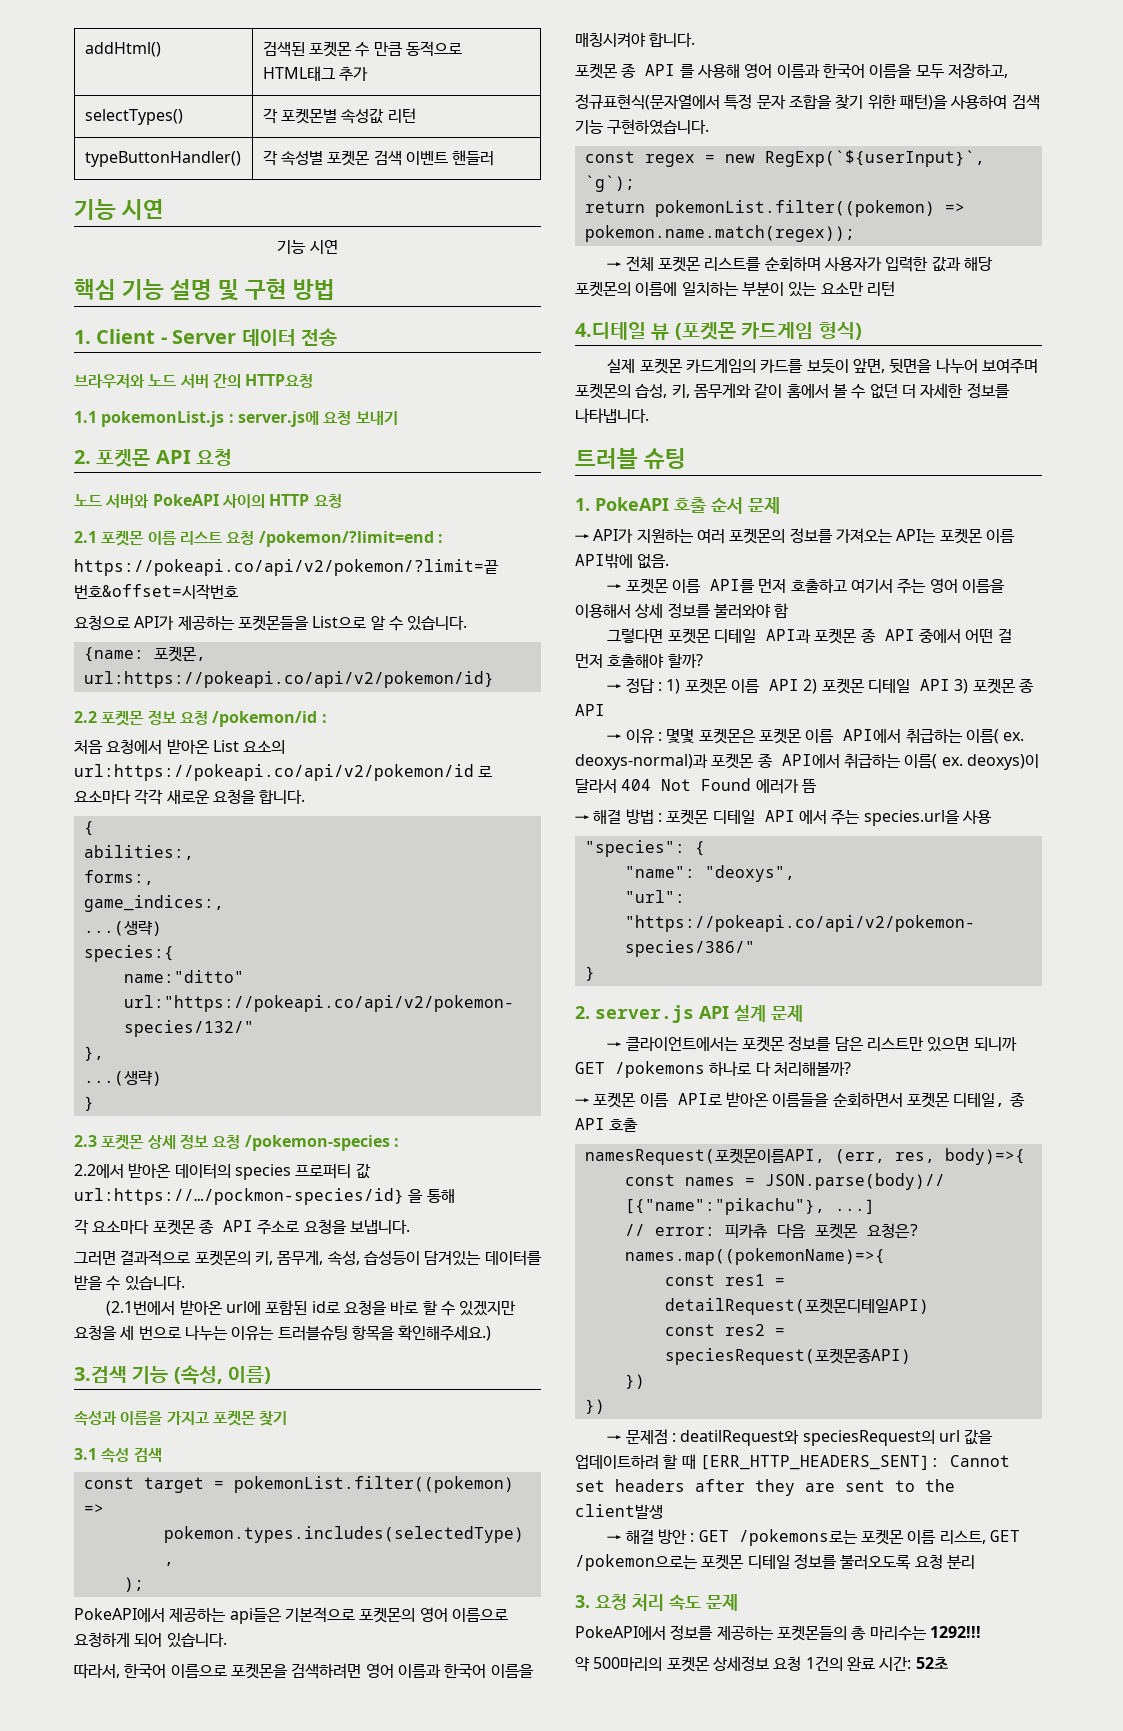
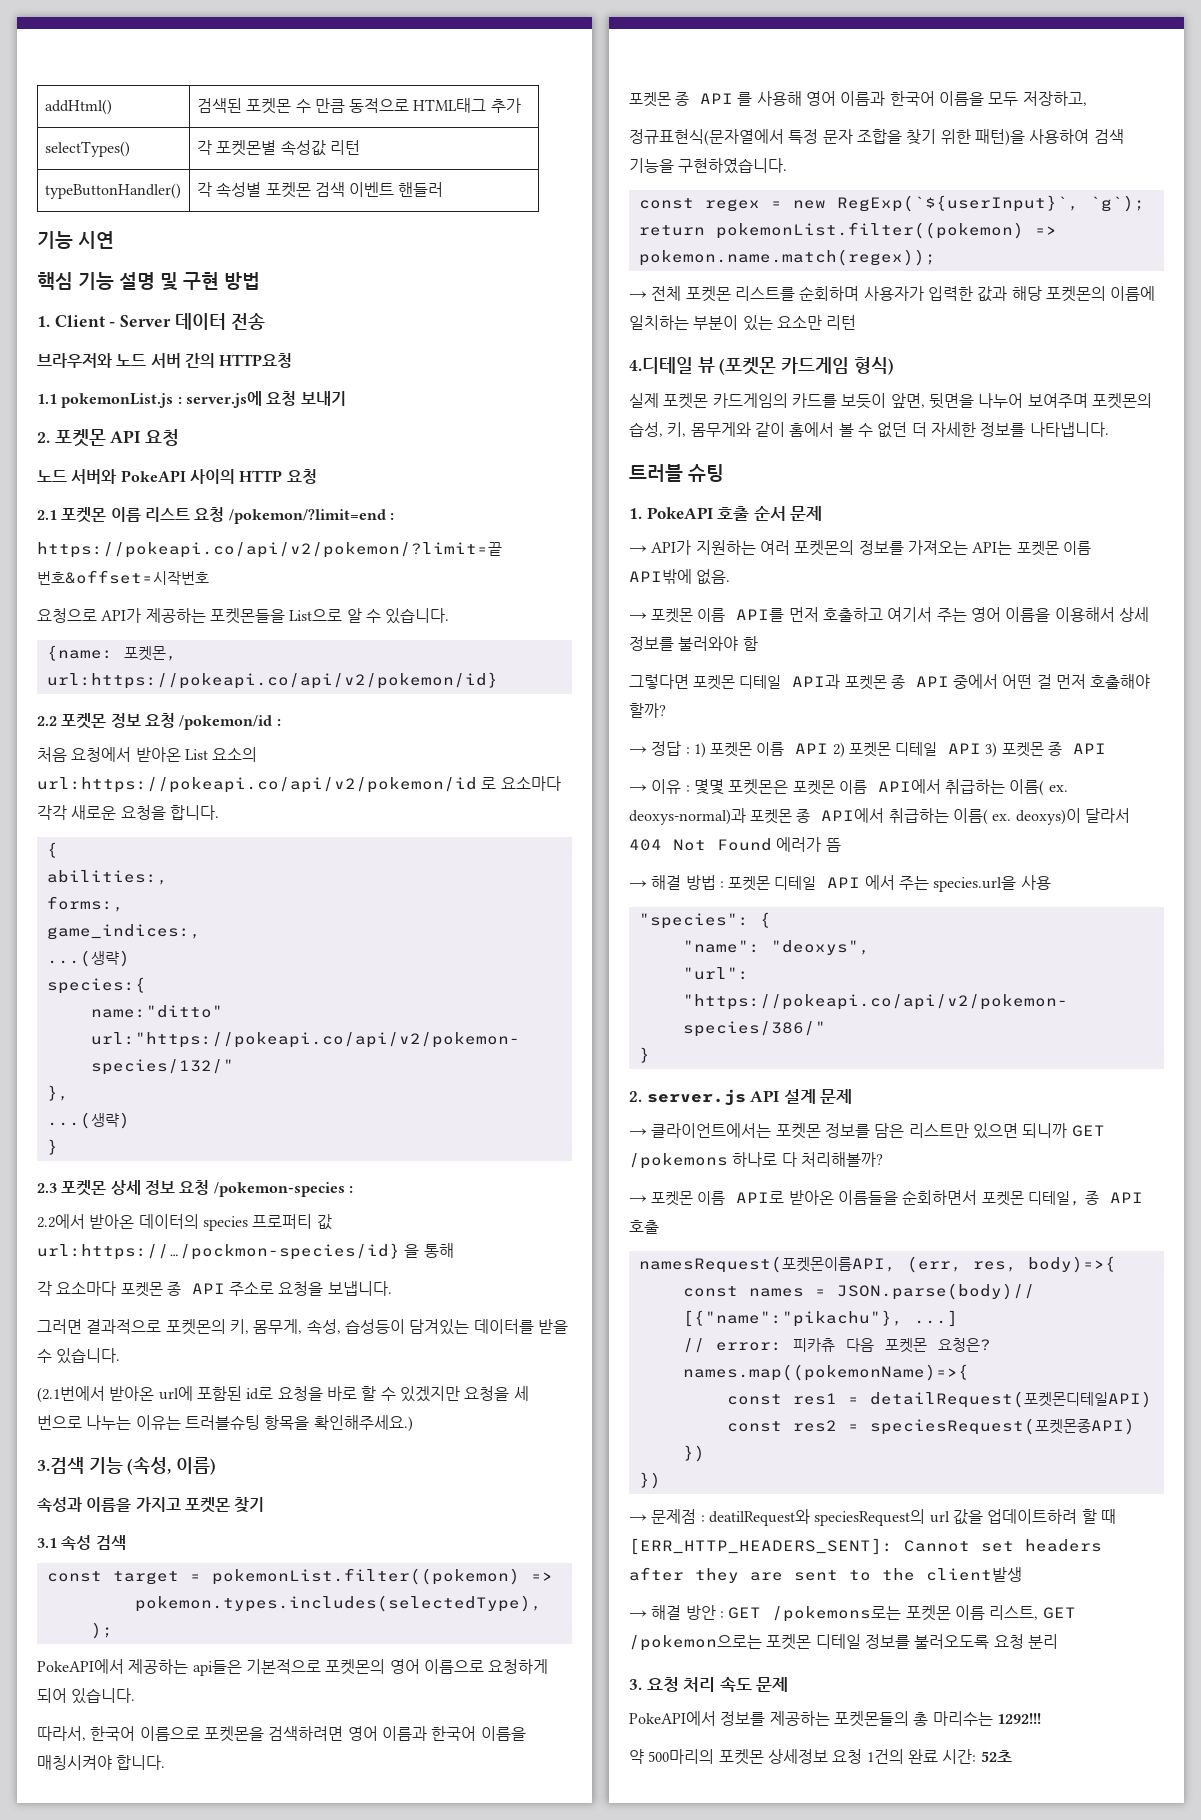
  typeButtonHandler() | 각 속성별 포켓몬 검색 이벤트 핸들러
- 기능 시연
- 정규표현식(문자열에서 특정 문자 조합을 찾기 위한 패턴)을 사용하여 검색 기능 구현하였습니다.
+ 정규표현식(문자열에서 특정 문자 조합을 찾기 위한 패턴)을 사용하여 검색 기능을 구현하였습니다.

